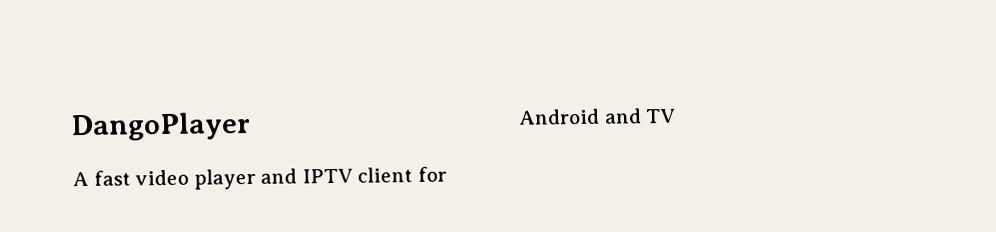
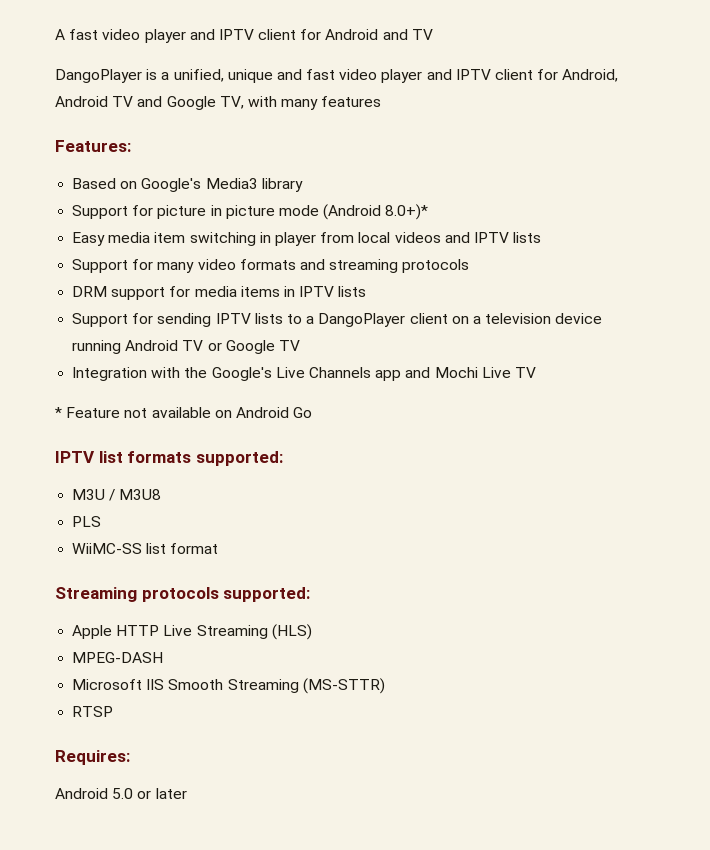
- DangoPlayer
+ DangoPlayer is a unified, unique and fast video player and IPTV client for Android, Android TV and Google TV, with many features
+ Features:
+ Based on Google's Media3 library
+ Support for picture in picture mode (Android 8.0+)*
+ Easy media item switching in player from local videos and IPTV lists
+ Support for many video formats and streaming protocols
+ DRM support for media items in IPTV lists
+ Support for sending IPTV lists to a DangoPlayer client on a television device running Android TV or Google TV
+ Integration with the Google's Live Channels app and Mochi Live TV
+ * Feature not available on Android Go
+ IPTV list formats supported:
+ M3U / M3U8
+ PLS
+ WiiMC-SS list format
+ Streaming protocols supported:
+ Apple HTTP Live Streaming (HLS)
+ MPEG-DASH
+ Microsoft IIS Smooth Streaming (MS-STTR)
+ RTSP
+ Requires:
+ Android 5.0 or later

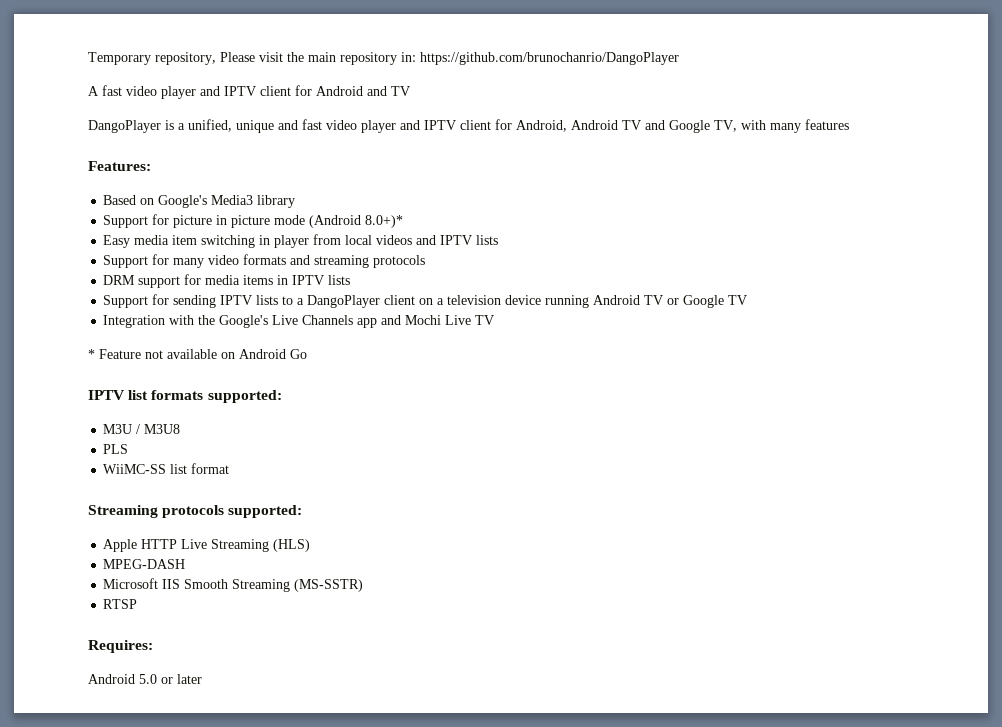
+ Temporary repository, Please visit the main repository in: https://github.com/brunochanrio/DangoPlayer
- Microsoft IIS Smooth Streaming (MS-STTR)
+ Microsoft IIS Smooth Streaming (MS-SSTR)

